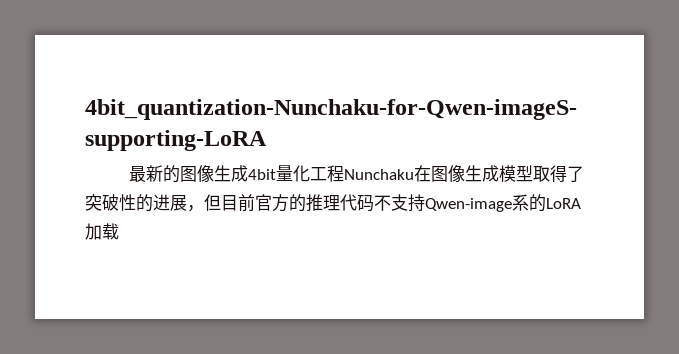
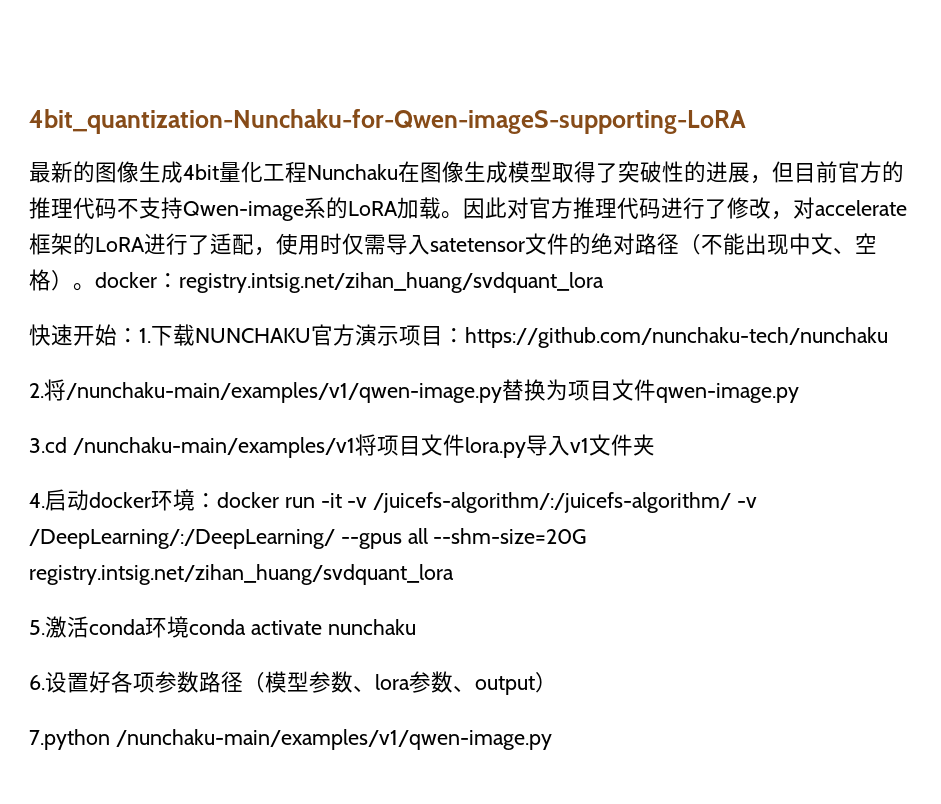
- 最新的图像生成4bit量化工程Nunchaku在图像生成模型取得了突破性的进展，但目前官方的推理代码不支持Qwen-image系的LoRA加载
+ 最新的图像生成4bit量化工程Nunchaku在图像生成模型取得了突破性的进展，但目前官方的推理代码不支持Qwen-image系的LoRA加载。因此对官方推理代码进行了修改，对accelerate框架的LoRA进行了适配，使用时仅需导入satetensor文件的绝对路径（不能出现中文、空格）。docker：registry.intsig.net/zihan_huang/svdquant_lora
+ 快速开始：1.下载NUNCHAKU官方演示项目：https://github.com/nunchaku-tech/nunchaku
+ 2.将/nunchaku-main/examples/v1/qwen-image.py替换为项目文件qwen-image.py
+ 3.cd /nunchaku-main/examples/v1将项目文件lora.py导入v1文件夹
+ 4.启动docker环境：docker run -it -v /juicefs-algorithm/:/juicefs-algorithm/ -v /DeepLearning/:/DeepLearning/ --gpus all --shm-size=20G registry.intsig.net/zihan_huang/svdquant_lora
+ 5.激活conda环境conda activate nunchaku
+ 6.设置好各项参数路径（模型参数、lora参数、output）
+ 7.python /nunchaku-main/examples/v1/qwen-image.py

